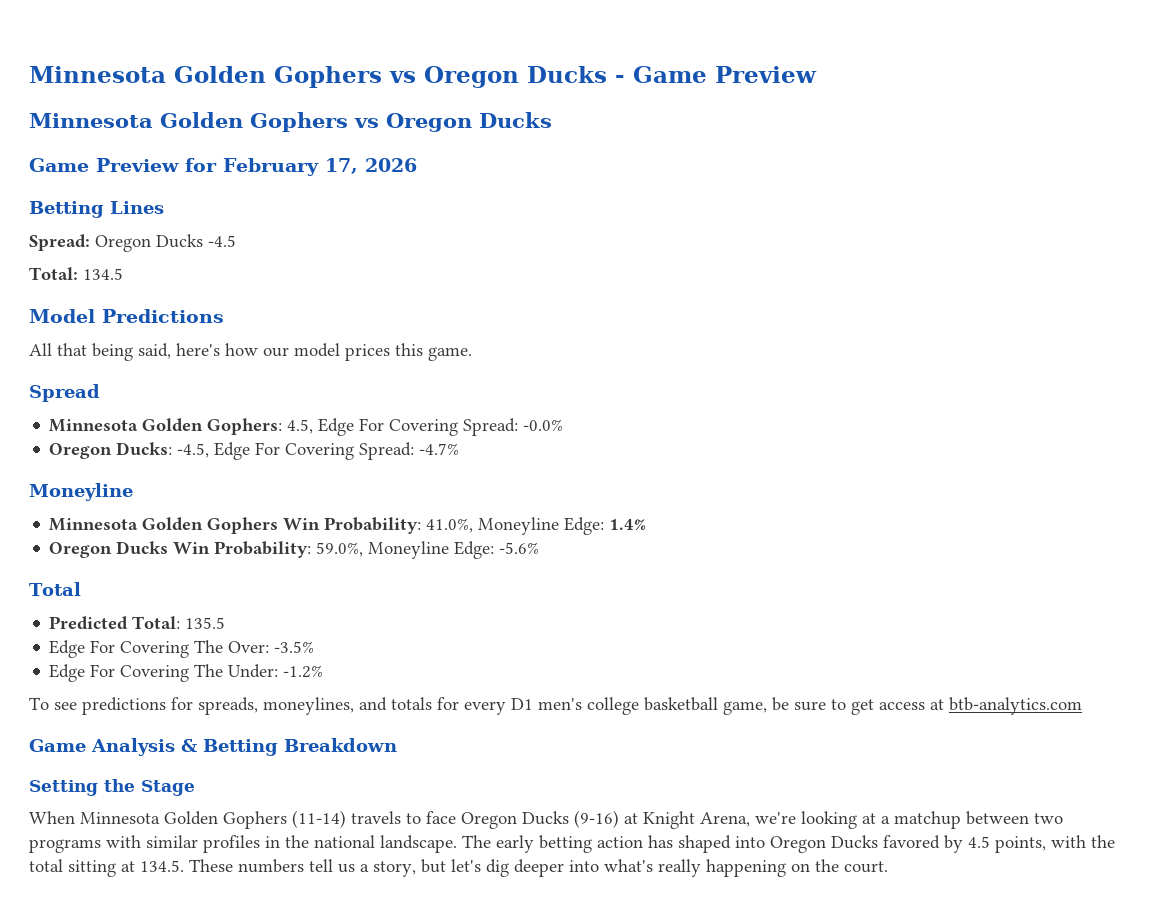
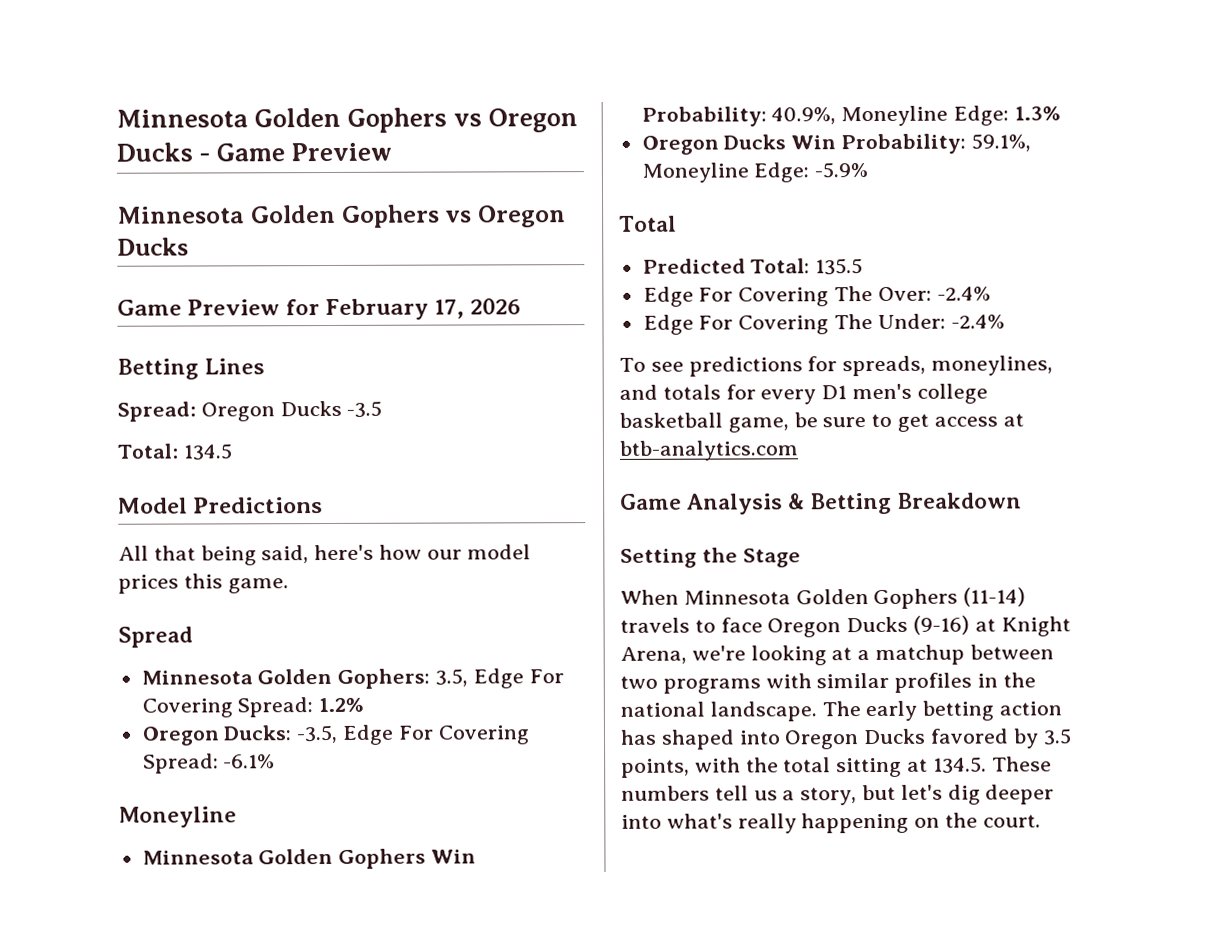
- Spread: Oregon Ducks -4.5
+ Spread: Oregon Ducks -3.5
- Minnesota Golden Gophers: 4.5, Edge For Covering Spread: -0.0%
+ Minnesota Golden Gophers: 3.5, Edge For Covering Spread: 1.2%
- Oregon Ducks: -4.5, Edge For Covering Spread: -4.7%
+ Oregon Ducks: -3.5, Edge For Covering Spread: -6.1%
- Minnesota Golden Gophers Win Probability: 41.0%, Moneyline Edge: 1.4%
+ Minnesota Golden Gophers Win Probability: 40.9%, Moneyline Edge: 1.3%
- Oregon Ducks Win Probability: 59.0%, Moneyline Edge: -5.6%
+ Oregon Ducks Win Probability: 59.1%, Moneyline Edge: -5.9%
- Edge For Covering The Over: -3.5%
+ Edge For Covering The Over: -2.4%
- Edge For Covering The Under: -1.2%
+ Edge For Covering The Under: -2.4%
- The early betting action has shaped into Oregon Ducks favored by 4.5 points, with the total sitting at 134.5. These numbers tell us a story, but let's dig deeper into what's really happening on the court.
+ The early betting action has shaped into Oregon Ducks favored by 3.5 points, with the total sitting at 134.5. These numbers tell us a story, but let's dig deeper into what's really happening on the court.

